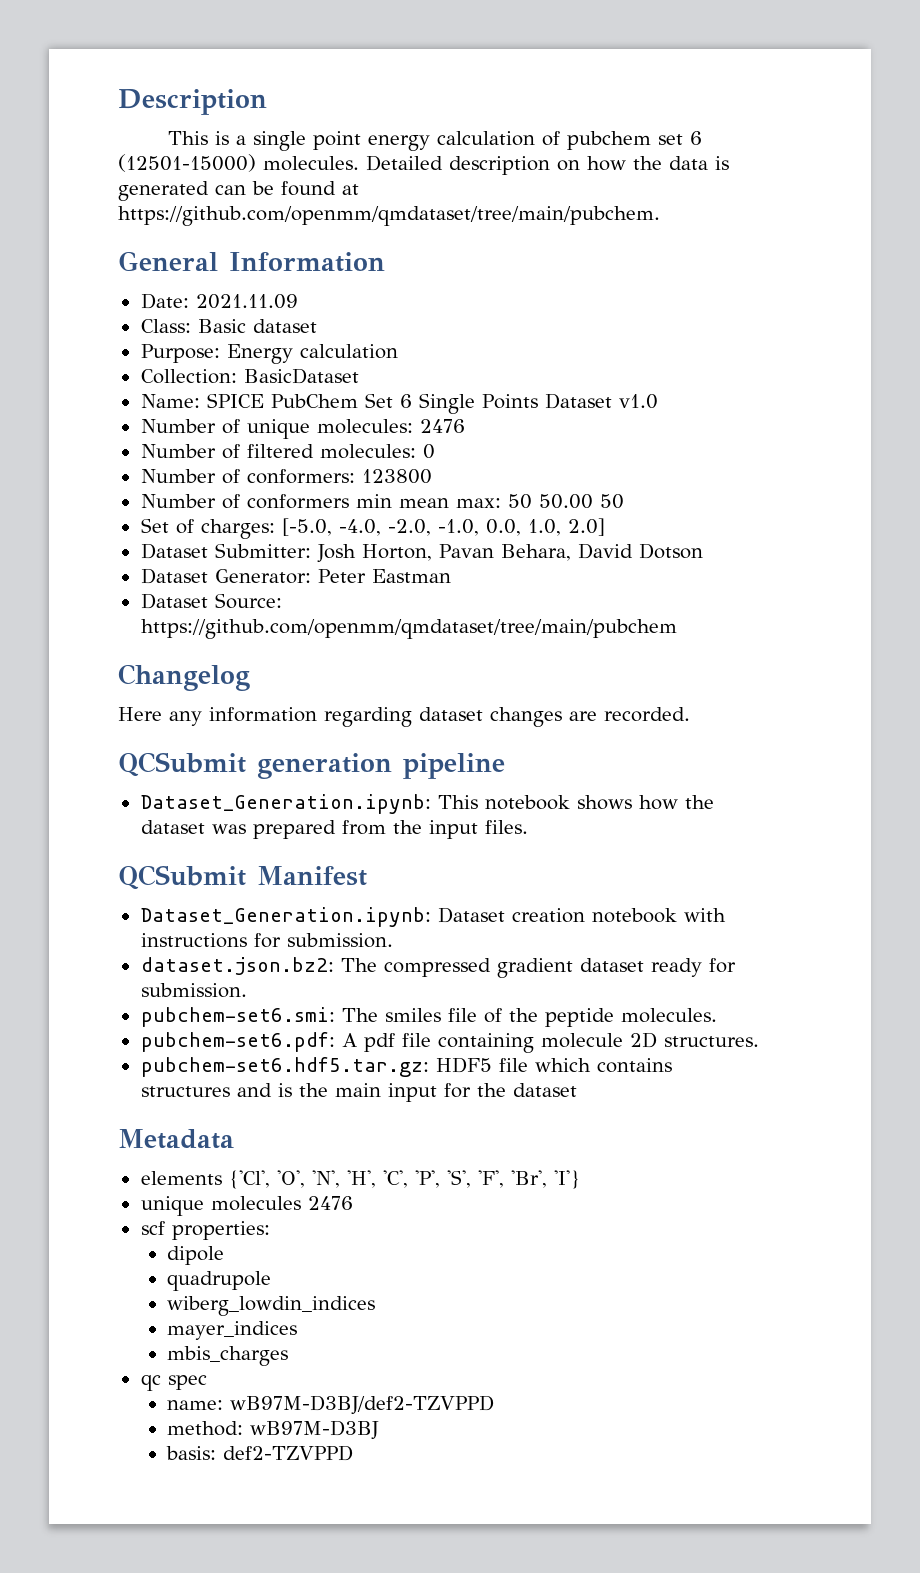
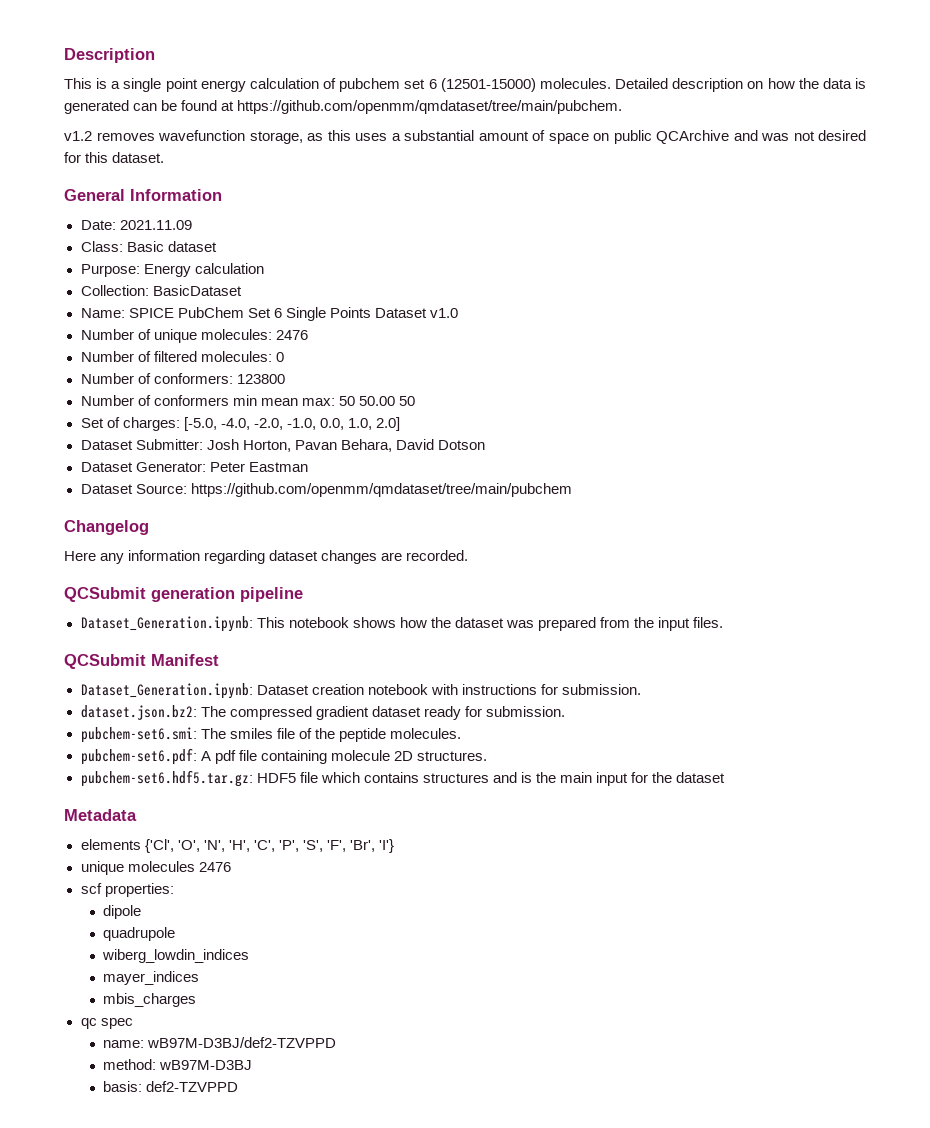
+ v1.2 removes wavefunction storage, as this uses a substantial amount of space on public QCArchive and was not desired for this dataset.

